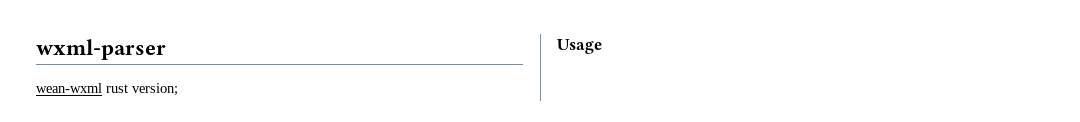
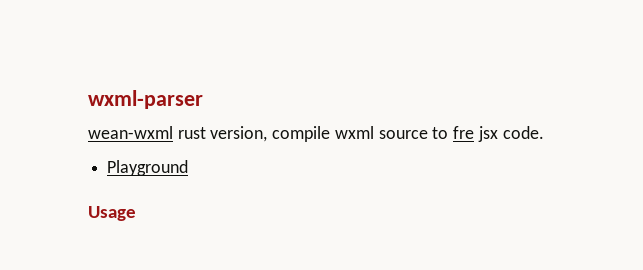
- wean-wxml rust version;
+ wean-wxml rust version, compile wxml source to fre jsx code.
+ Playground

